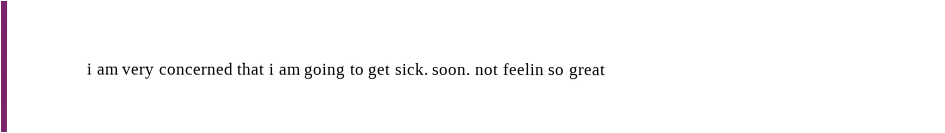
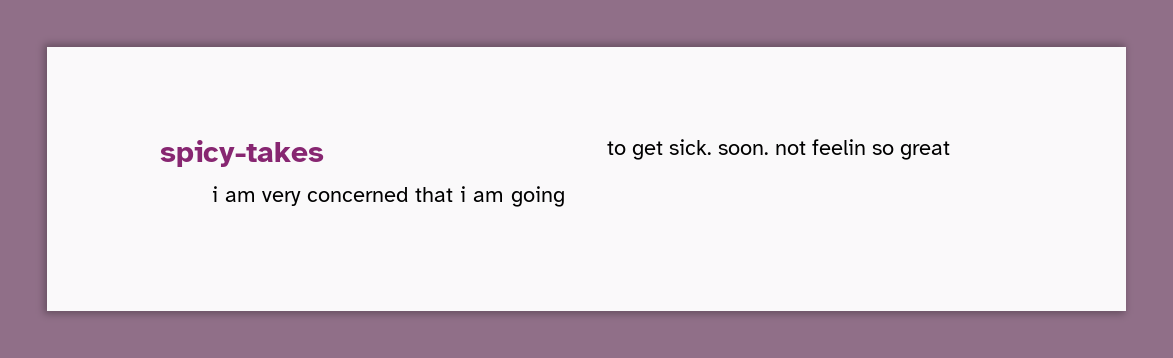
+ spicy-takes

